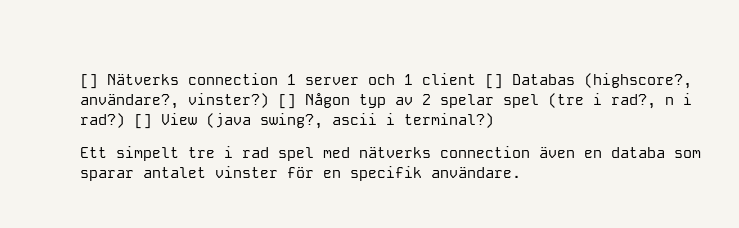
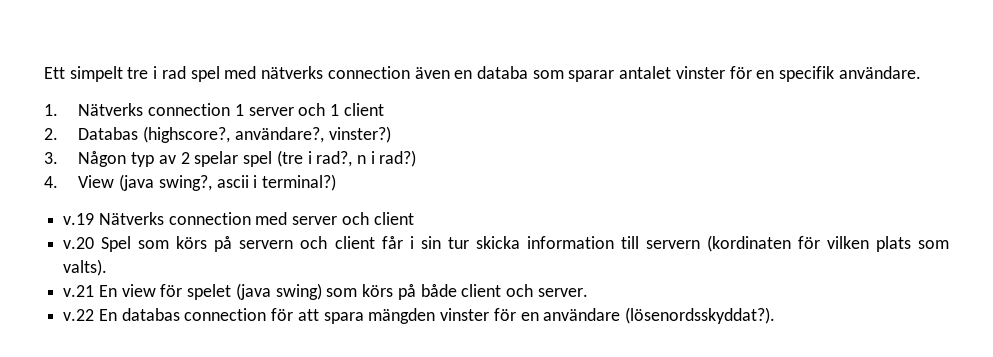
- [] Nätverks connection 1 server och 1 client [] Databas (highscore?, användare?, vinster?) [] Någon typ av 2 spelar spel (tre i rad?, n i rad?) [] View (java swing?, ascii i terminal?)
+ 1. Nätverks connection 1 server och 1 client
+ 2. Databas (highscore?, användare?, vinster?)
+ 3. Någon typ av 2 spelar spel (tre i rad?, n i rad?)
+ 4. View (java swing?, ascii i terminal?)
+ v.19 Nätverks connection med server och client
+ v.20 Spel som körs på servern och client får i sin tur skicka information till servern (kordinaten för vilken plats som valts).
+ v.21 En view för spelet (java swing) som körs på både client och server.
+ v.22 En databas connection för att spara mängden vinster för en användare (lösenordsskyddat?).

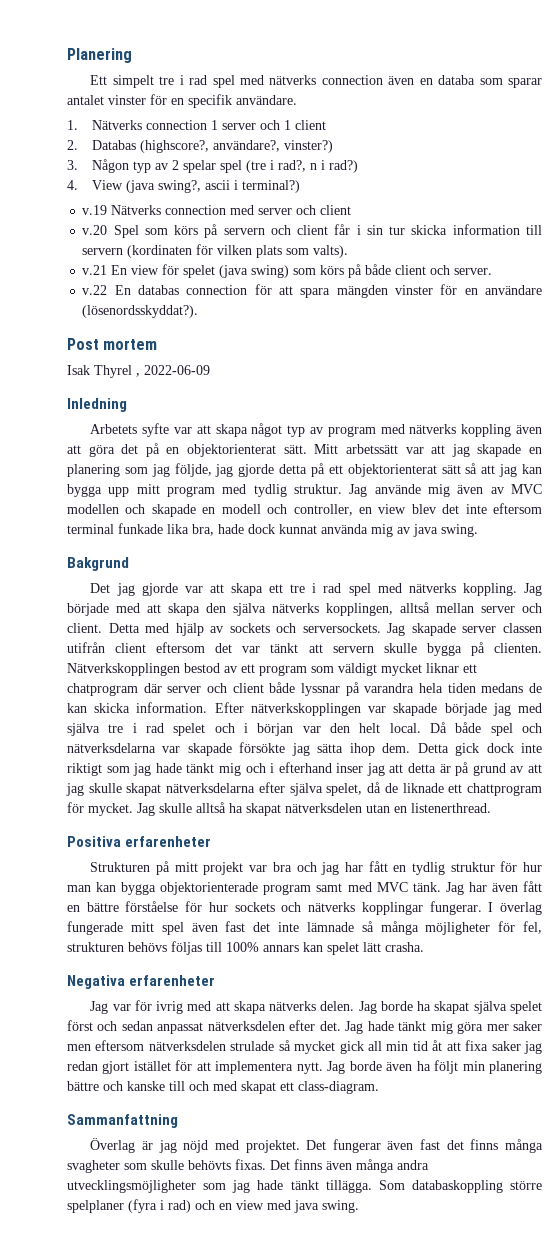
+ Planering
+ Post mortem
+ Isak Thyrel , 2022-06-09
+ Inledning
+ Arbetets syfte var att skapa något typ av program med nätverks koppling även att göra det på en objektorienterat sätt. Mitt arbetssätt var att jag skapade en planering som jag följde, jag gjorde detta på ett objektorienterat sätt så att jag kan bygga upp mitt program med tydlig struktur. Jag använde mig även av MVC modellen och skapade en modell och controller, en view blev det inte eftersom terminal funkade lika bra, hade dock kunnat använda mig av java swing.
+ Bakgrund
+ Det jag gjorde var att skapa ett tre i rad spel med nätverks koppling. Jag började med att skapa den själva nätverks kopplingen, alltså mellan server och client. Detta med hjälp av sockets och serversockets. Jag skapade server classen utifrån client eftersom det var tänkt att servern skulle bygga på clienten. Nätverkskopplingen bestod av ett program som väldigt mycket liknar ett chatprogram där server och client både lyssnar på varandra hela tiden medans de kan skicka information. Efter nätverkskopplingen var skapade började jag med själva tre i rad spelet och i början var den helt local. Då både spel och nätverksdelarna var skapade försökte jag sätta ihop dem. Detta gick dock inte riktigt som jag hade tänkt mig och i efterhand inser jag att detta är på grund av att jag skulle skapat nätverksdelarna efter själva spelet, då de liknade ett chattprogram för mycket. Jag skulle alltså ha skapat nätverksdelen utan en listenerthread.
+ Positiva erfarenheter
+ Strukturen på mitt projekt var bra och jag har fått en tydlig struktur för hur man kan bygga objektorienterade program samt med MVC tänk. Jag har även fått en bättre förståelse för hur sockets och nätverks kopplingar fungerar. I överlag fungerade mitt spel även fast det inte lämnade så många möjligheter för fel, strukturen behövs följas till 100% annars kan spelet lätt crasha.
+ Negativa erfarenheter
+ Jag var för ivrig med att skapa nätverks delen. Jag borde ha skapat själva spelet först och sedan anpassat nätverksdelen efter det. Jag hade tänkt mig göra mer saker men eftersom nätverksdelen strulade så mycket gick all min tid åt att fixa saker jag redan gjort istället för att implementera nytt. Jag borde även ha följt min planering bättre och kanske till och med skapat ett class-diagram.
+ Sammanfattning
+ Överlag är jag nöjd med projektet. Det fungerar även fast det finns många svagheter som skulle behövts fixas. Det finns även många andra utvecklingsmöjligheter som jag hade tänkt tillägga. Som databaskoppling större spelplaner (fyra i rad) och en view med java swing.

